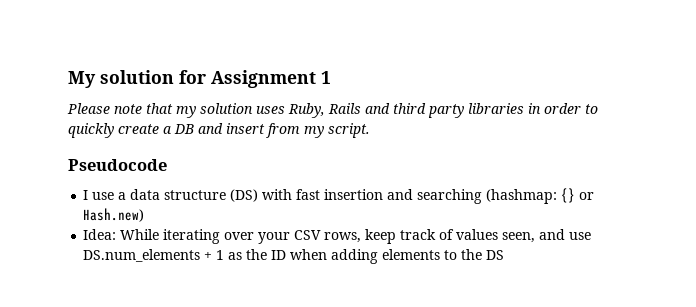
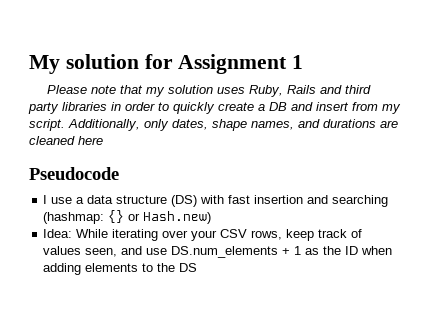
+ Additionally, only dates, shape names, and durations are cleaned here

